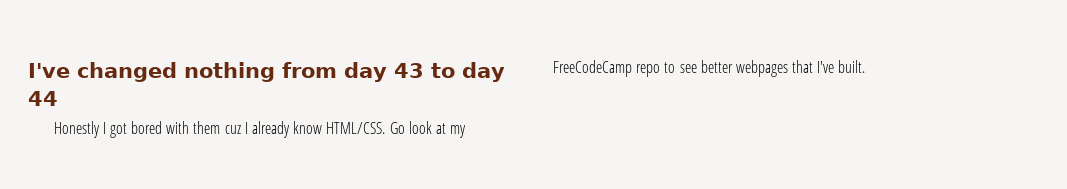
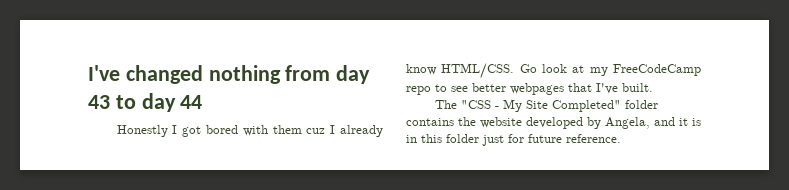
+ The "CSS - My Site Completed" folder contains the website developed by Angela, and it is in this folder just for future reference.

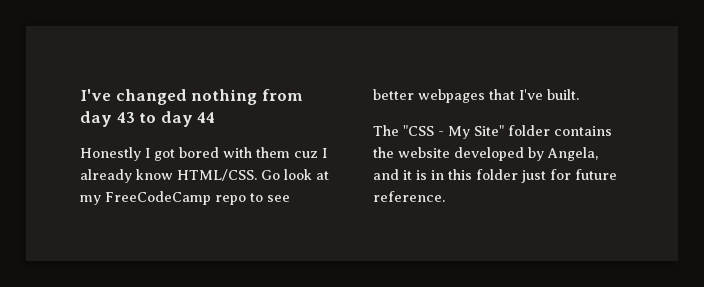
- The "CSS - My Site Completed" folder contains the website developed by Angela, and it is in this folder just for future reference.
+ The "CSS - My Site" folder contains the website developed by Angela, and it is in this folder just for future reference.

